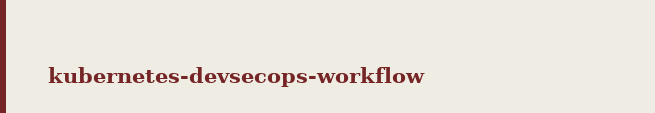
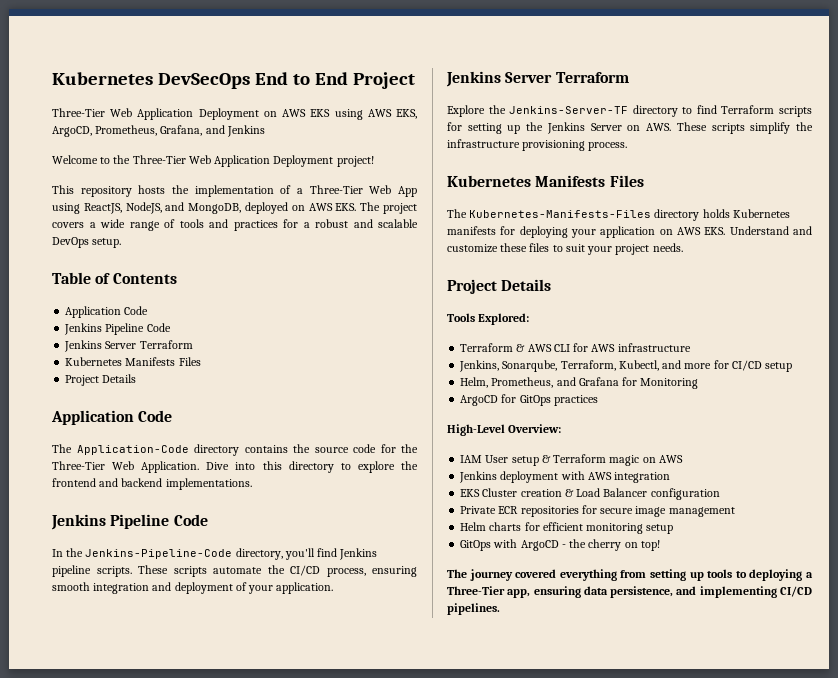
- kubernetes-devsecops-workflow
+ Kubernetes DevSecOps End to End Project
+ Three-Tier Web Application Deployment on AWS EKS using AWS EKS, ArgoCD, Prometheus, Grafana, and Jenkins
+ Welcome to the Three-Tier Web Application Deployment project!
+ This repository hosts the implementation of a Three-Tier Web App using ReactJS, NodeJS, and MongoDB, deployed on AWS EKS. The project covers a wide range of tools and practices for a robust and scalable DevOps setup.
+ Table of Contents
+ Application Code
+ Jenkins Pipeline Code
+ Jenkins Server Terraform
+ Kubernetes Manifests Files
+ Project Details
+ Application Code
+ The Application-Code directory contains the source code for the Three-Tier Web Application. Dive into this directory to explore the frontend and backend implementations.
+ Jenkins Pipeline Code
+ In the Jenkins-Pipeline-Code directory, you'll find Jenkins pipeline scripts. These scripts automate the CI/CD process, ensuring smooth integration and deployment of your application.
+ Jenkins Server Terraform
+ Explore the Jenkins-Server-TF directory to find Terraform scripts for setting up the Jenkins Server on AWS. These scripts simplify the infrastructure provisioning process.
+ Kubernetes Manifests Files
+ The Kubernetes-Manifests-Files directory holds Kubernetes manifests for deploying your application on AWS EKS. Understand and customize these files to suit your project needs.
+ Project Details
+ Tools Explored:
+ Terraform & AWS CLI for AWS infrastructure
+ Jenkins, Sonarqube, Terraform, Kubectl, and more for CI/CD setup
+ Helm, Prometheus, and Grafana for Monitoring
+ ArgoCD for GitOps practices
+ High-Level Overview:
+ IAM User setup & Terraform magic on AWS
+ Jenkins deployment with AWS integration
+ EKS Cluster creation & Load Balancer configuration
+ Private ECR repositories for secure image management
+ Helm charts for efficient monitoring setup
+ GitOps with ArgoCD - the cherry on top!
+ The journey covered everything from setting up tools to deploying a Three-Tier app, ensuring data persistence, and implementing CI/CD pipelines.

